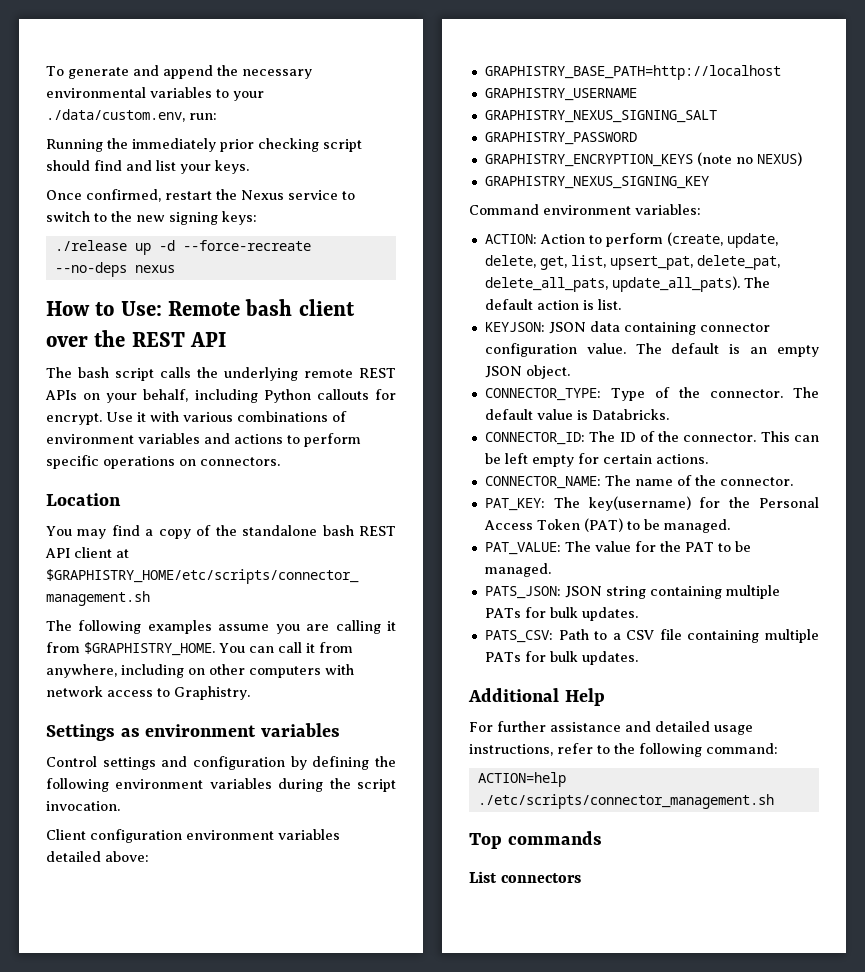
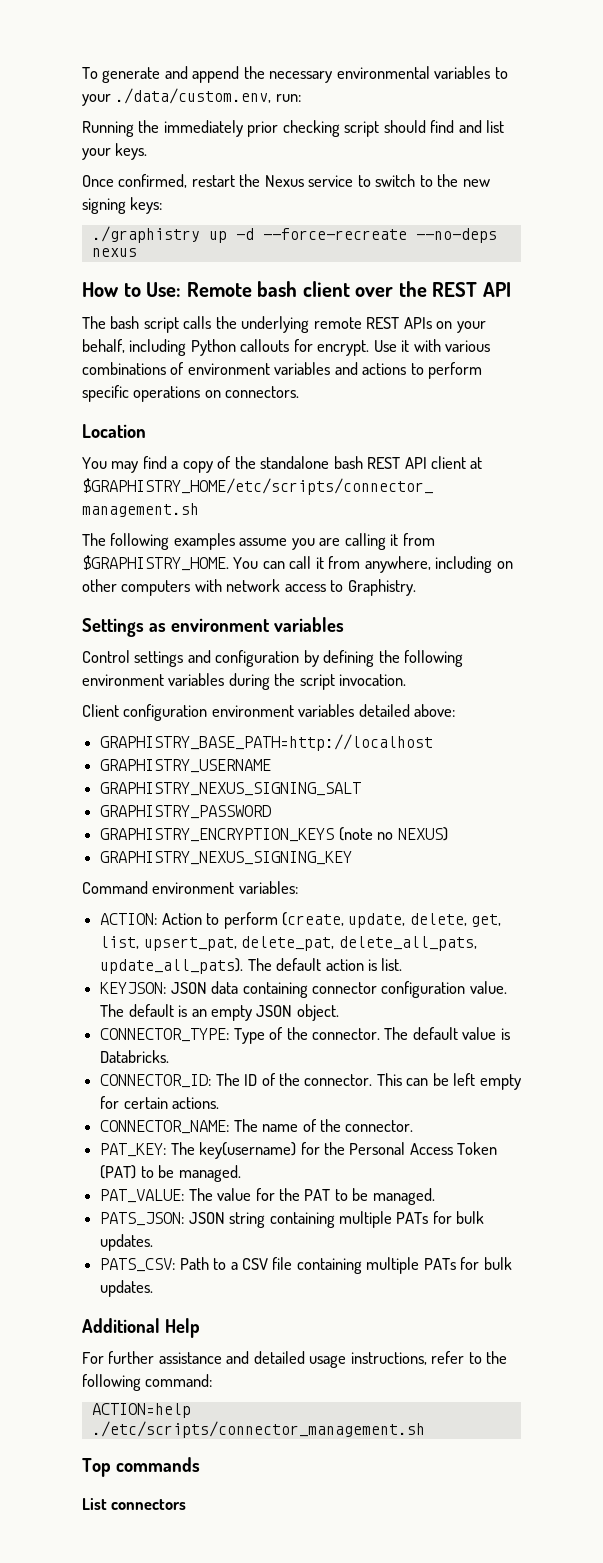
- ./release up -d --force-recreate --no-deps nexus
+ ./graphistry up -d --force-recreate --no-deps nexus

